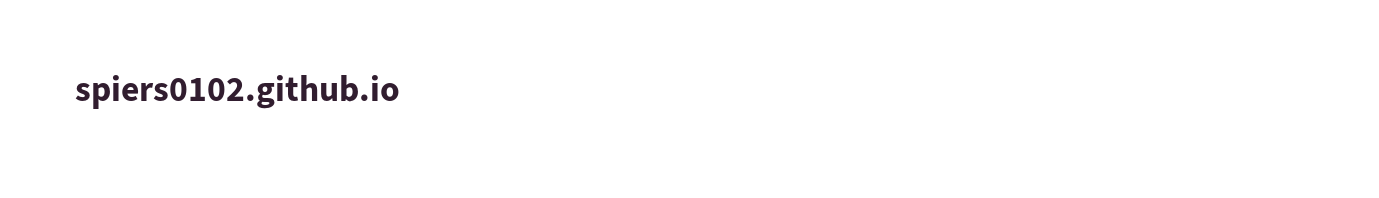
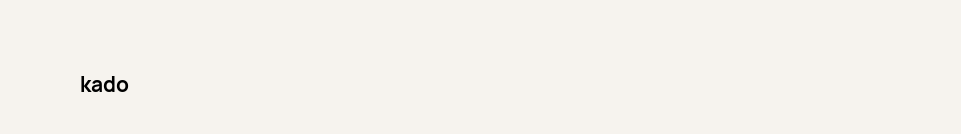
- spiers0102.github.io
+ kado

